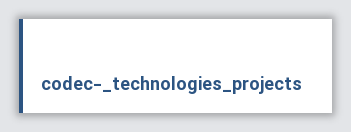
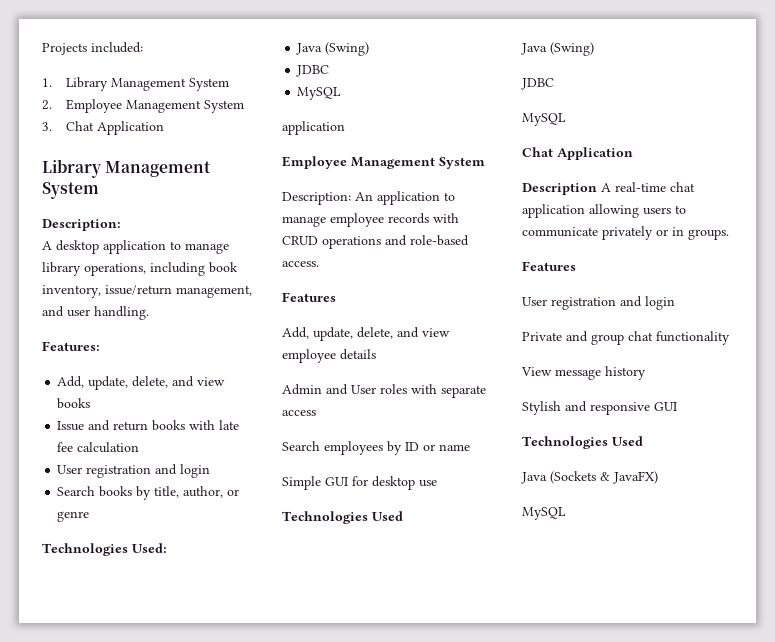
- codec-_technologies_projects
+ Projects included:
+ 1. Library Management System
+ 2. Employee Management System
+ 3. Chat Application
+ Library Management System
+ Description:
+ A desktop application to manage library operations, including book inventory, issue/return management, and user handling.
+ Features:
+ Add, update, delete, and view books
+ Issue and return books with late fee calculation
+ User registration and login
+ Search books by title, author, or genre
+ Technologies Used:
+ Java (Swing)
+ JDBC
+ MySQL
+ application
+ Employee Management System
+ Description: An application to manage employee records with CRUD operations and role-based access.
+ Features
+ Add, update, delete, and view employee details
+ Admin and User roles with separate access
+ Search employees by ID or name
+ Simple GUI for desktop use
+ Technologies Used
+ Java (Swing)
+ JDBC
+ MySQL
+ Chat Application
+ Description A real-time chat application allowing users to communicate privately or in groups.
+ Features
+ User registration and login
+ Private and group chat functionality
+ View message history
+ Stylish and responsive GUI
+ Technologies Used
+ Java (Sockets & JavaFX)
+ MySQL

